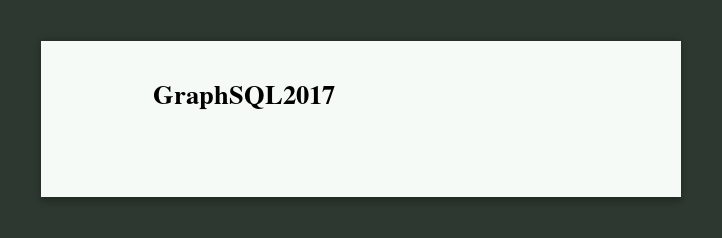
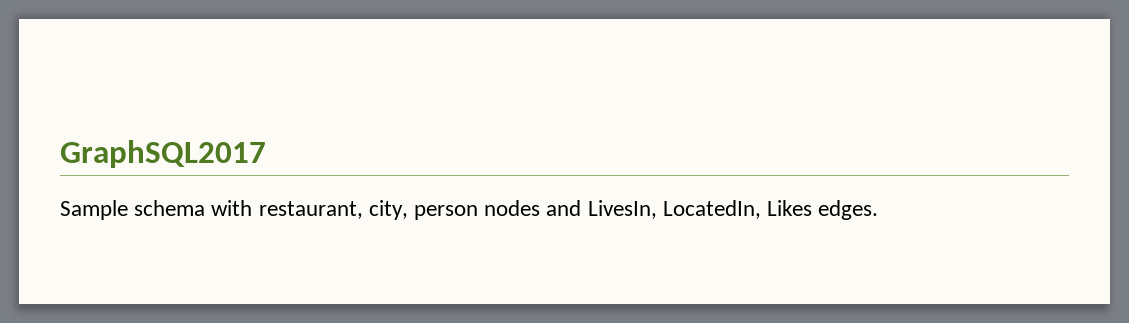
+ Sample schema with restaurant, city, person nodes and LivesIn, LocatedIn, Likes edges.

